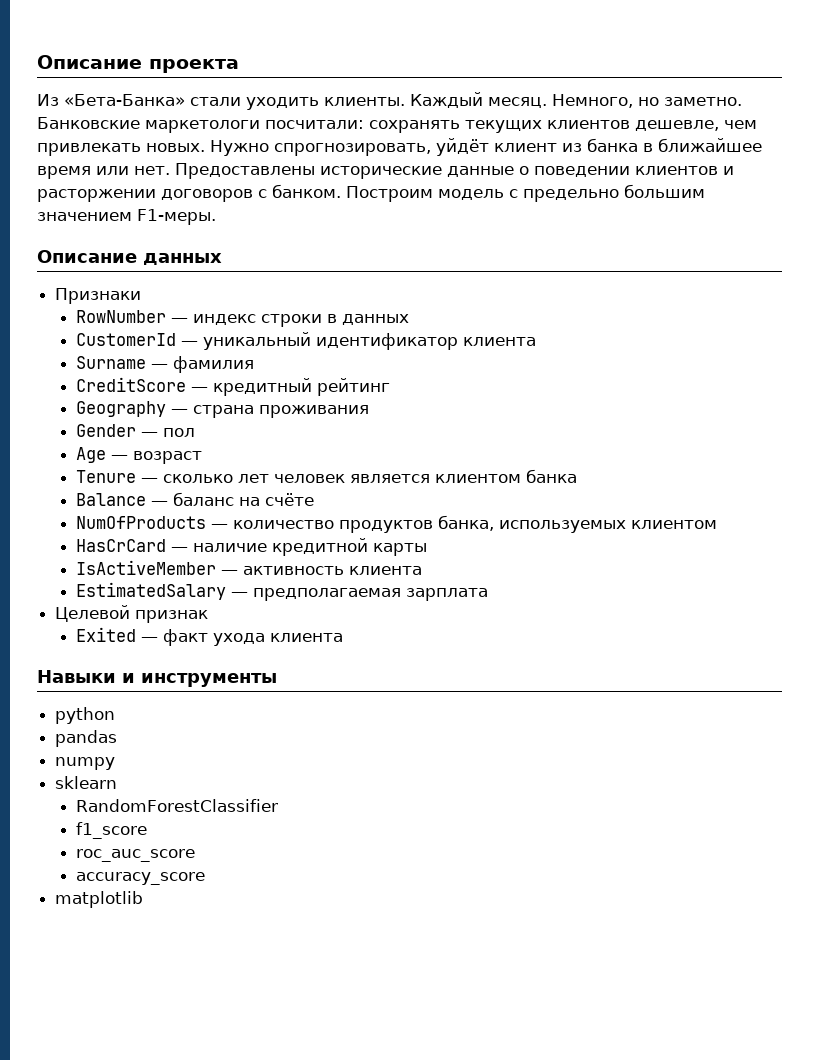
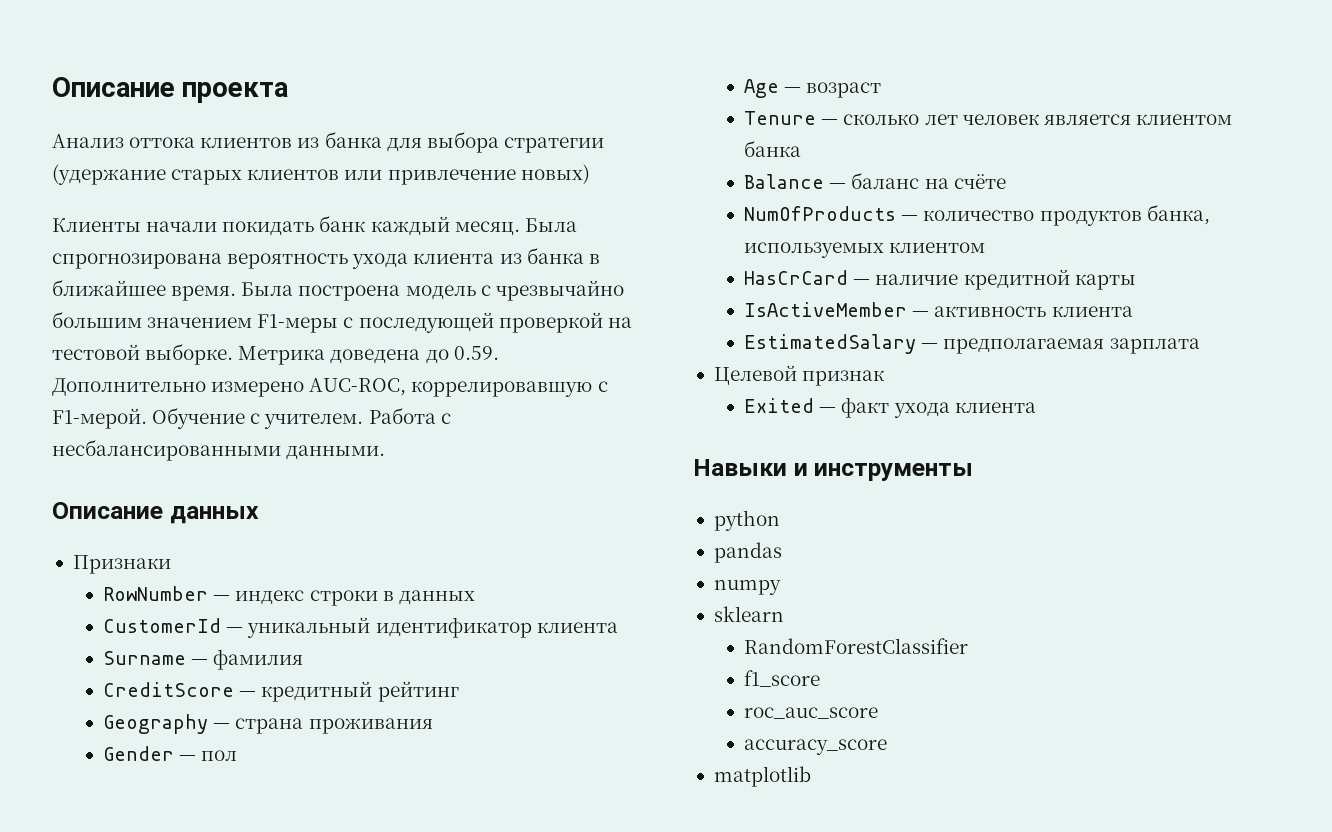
- Из «Бета-Банка» стали уходить клиенты. Каждый месяц. Немного, но заметно. Банковские маркетологи посчитали: сохранять текущих клиентов дешевле, чем привлекать новых. Нужно спрогнозировать, уйдёт клиент из банка в ближайшее время или нет. Предоставлены исторические данные о поведении клиентов и расторжении договоров с банком. Построим модель с предельно большим значением F1-меры.
+ Анализ оттока клиентов из банка для выбора стратегии (удержание старых клиентов или привлечение новых)
+ Клиенты начали покидать банк каждый месяц. Была спрогнозирована вероятность ухода клиента из банка в ближайшее время. Была построена модель с чрезвычайно большим значением F1-меры с последующей проверкой на тестовой выборке. Метрика доведена до 0.59. Дополнительно измерено AUC-ROC, коррелировавшую с F1-мерой. Обучение с учителем. Работа с несбалансированными данными.

